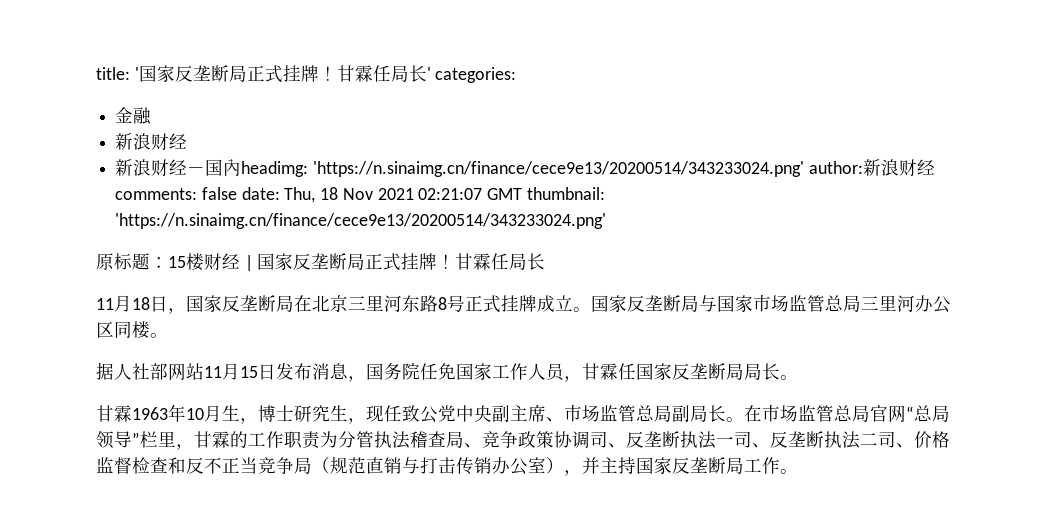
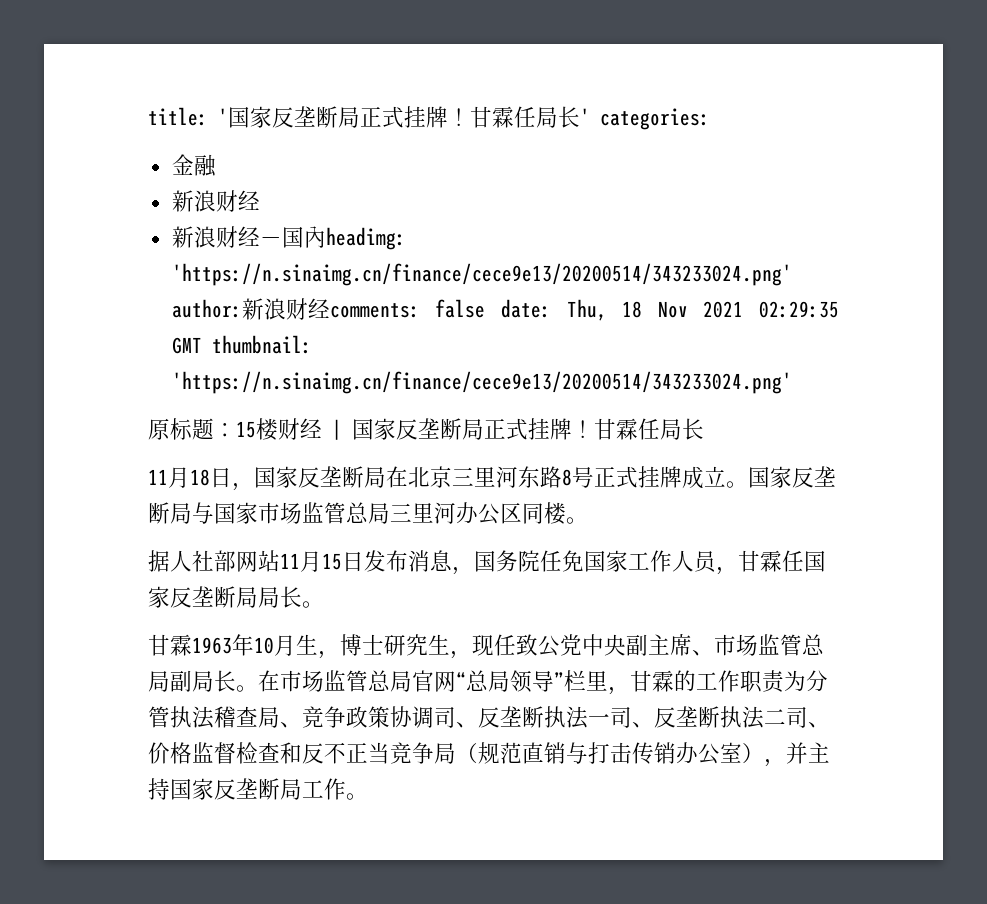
- 新浪财经－国內headimg: 'https://n.sinaimg.cn/finance/cece9e13/20200514/343233024.png' author:新浪财经comments: false date: Thu, 18 Nov 2021 02:21:07 GMT thumbnail: 'https://n.sinaimg.cn/finance/cece9e13/20200514/343233024.png'
+ 新浪财经－国內headimg: 'https://n.sinaimg.cn/finance/cece9e13/20200514/343233024.png' author:新浪财经comments: false date: Thu, 18 Nov 2021 02:29:35 GMT thumbnail: 'https://n.sinaimg.cn/finance/cece9e13/20200514/343233024.png'

